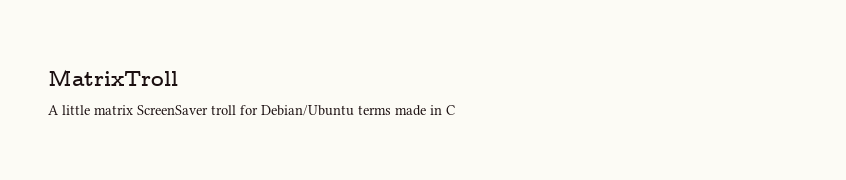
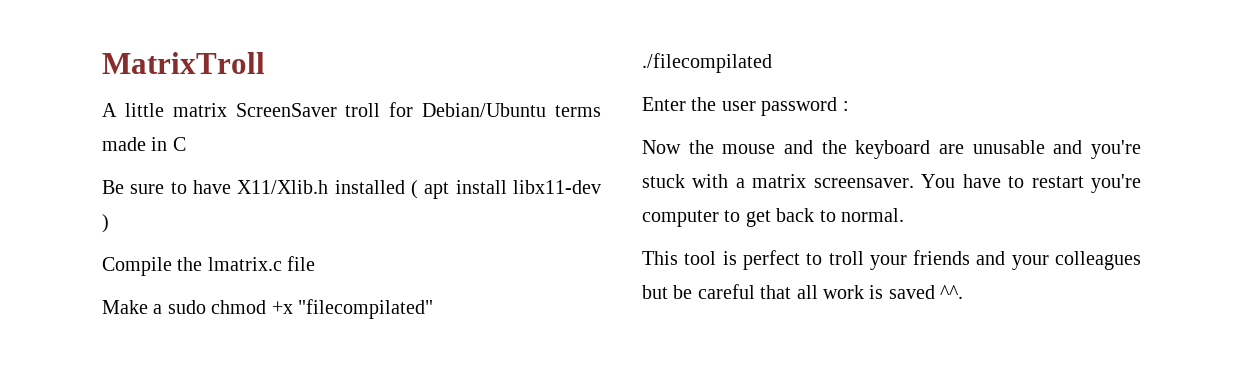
+ Be sure to have X11/Xlib.h installed ( apt install libx11-dev )
+ Compile the lmatrix.c file
+ Make a sudo chmod +x "filecompilated"
+ ./filecompilated
+ Enter the user password :
+ Now the mouse and the keyboard are unusable and you're stuck with a matrix screensaver. You have to restart you're computer to get back to normal.
+ This tool is perfect to troll your friends and your colleagues but be careful that all work is saved ^^.

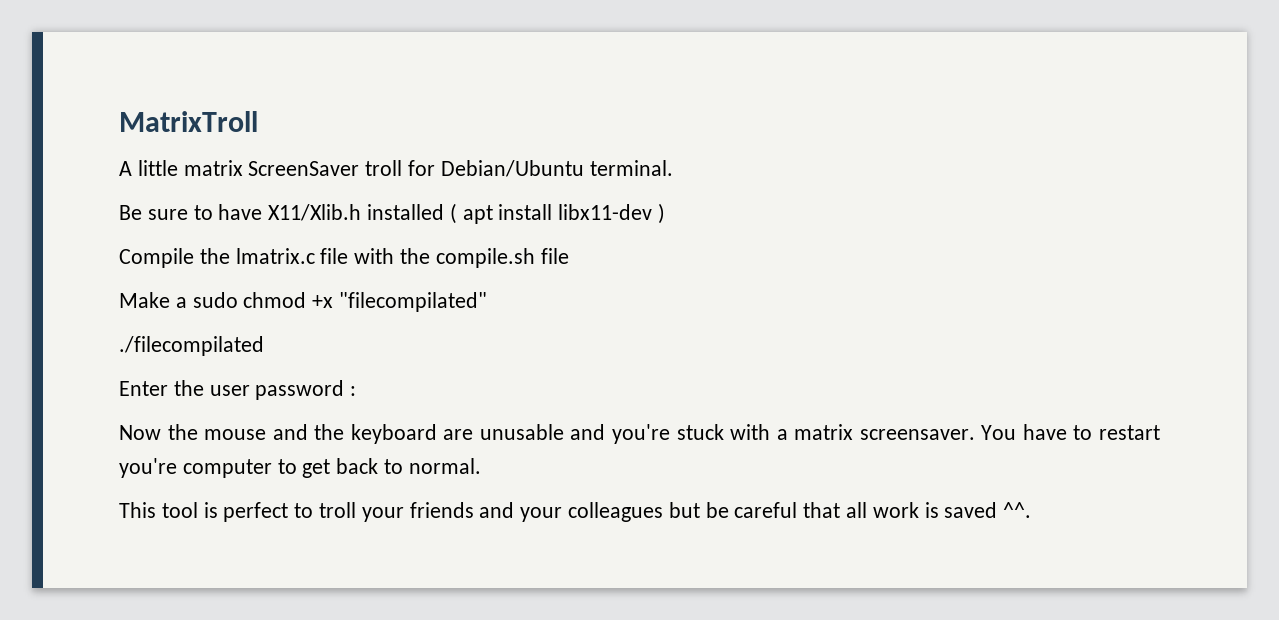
- A little matrix ScreenSaver troll for Debian/Ubuntu terms made in C
+ A little matrix ScreenSaver troll for Debian/Ubuntu terminal.
- Compile the lmatrix.c file
+ Compile the lmatrix.c file with the compile.sh file

